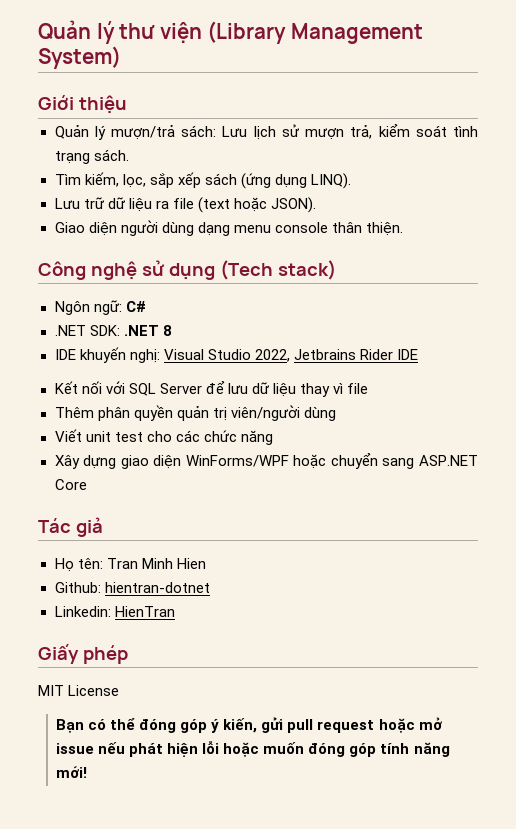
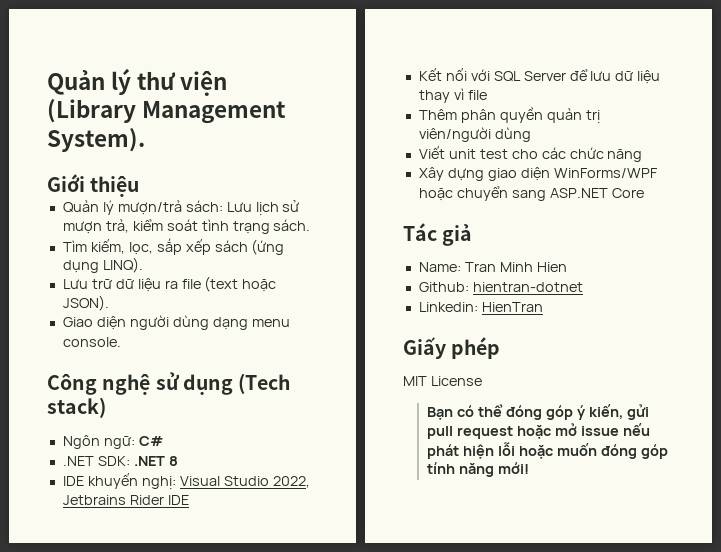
- Quản lý thư viện (Library Management System)
+ Quản lý thư viện (Library Management System).
- Giao diện người dùng dạng menu console thân thiện.
+ Giao diện người dùng dạng menu console.
- Họ tên: Tran Minh Hien
+ Name: Tran Minh Hien

